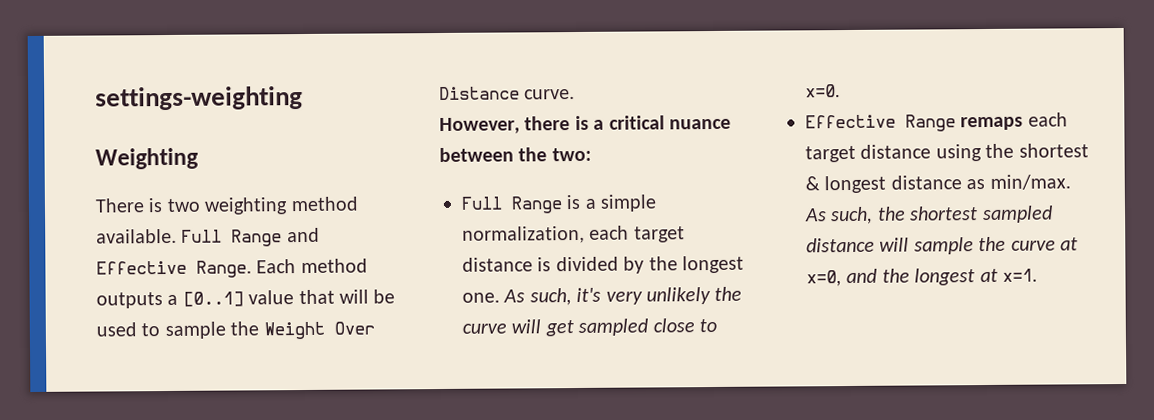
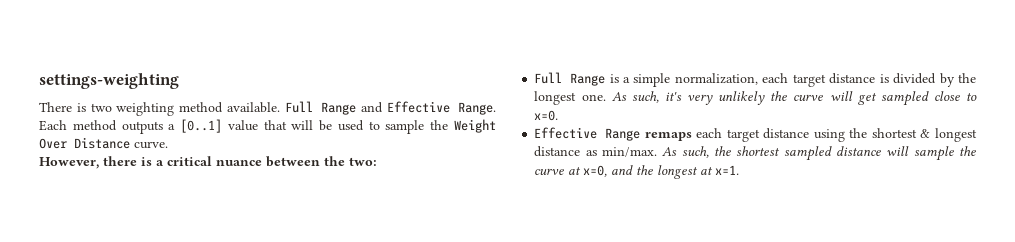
- Weighting

